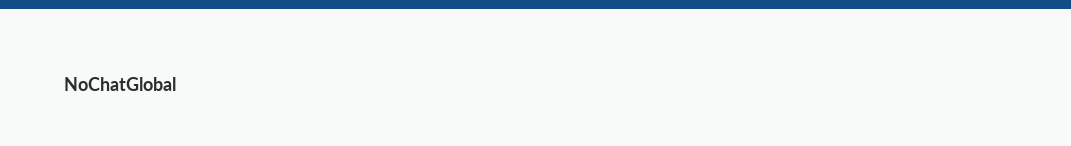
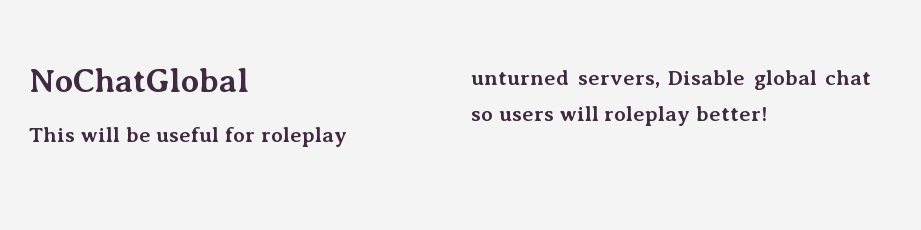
+ This will be useful for roleplay unturned servers, Disable global chat so users will roleplay better!

